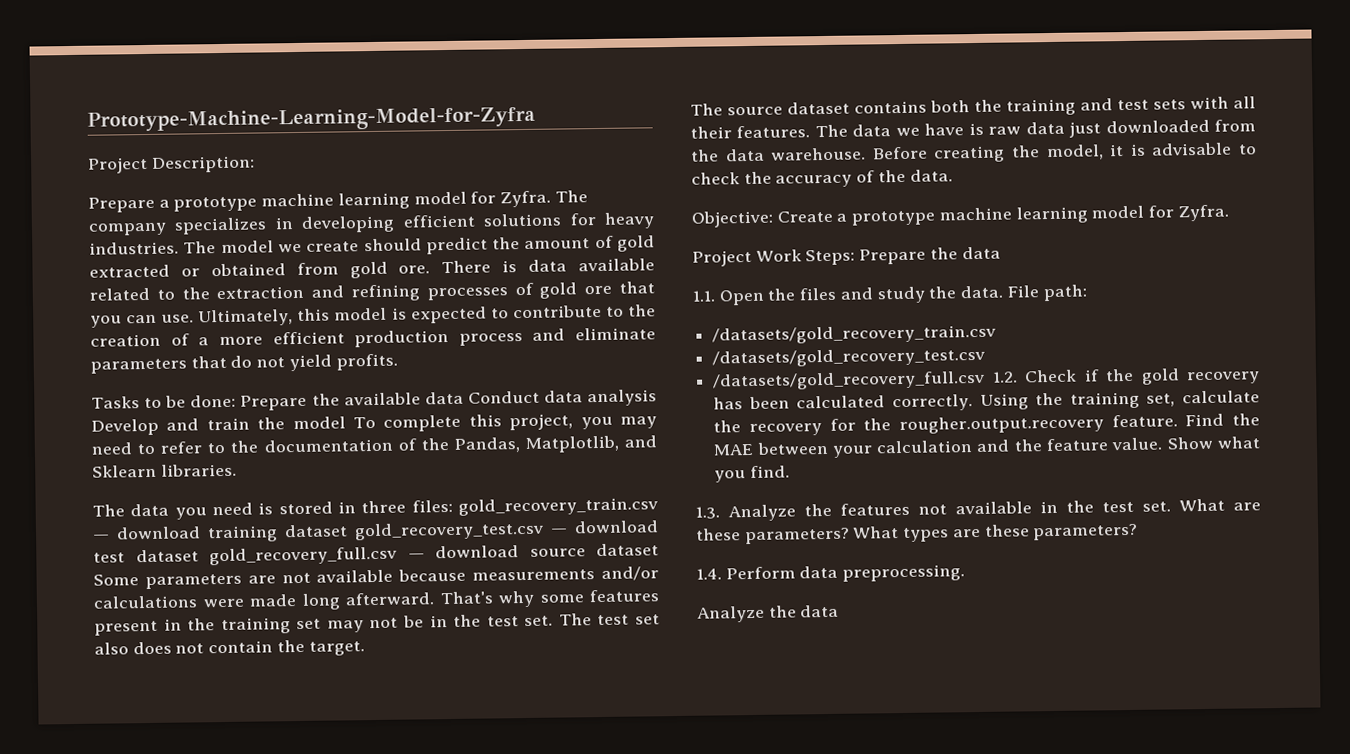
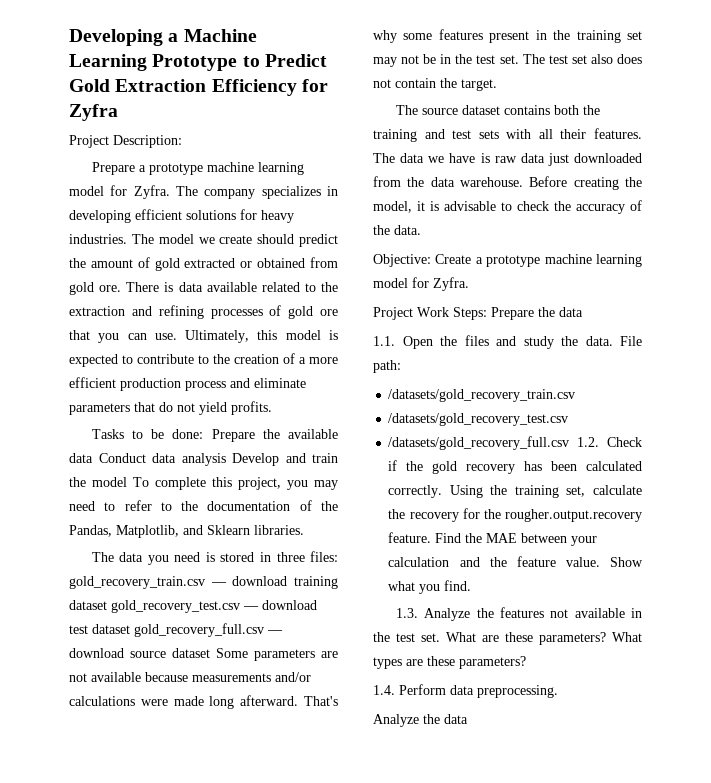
- Prototype-Machine-Learning-Model-for-Zyfra
+ Developing a Machine Learning Prototype to Predict Gold Extraction Efficiency for Zyfra

